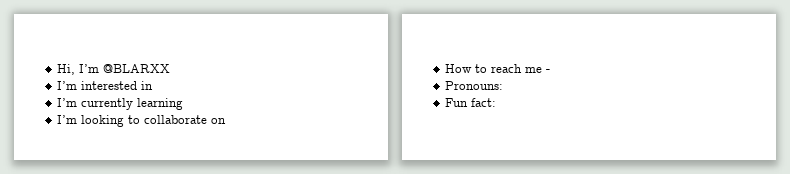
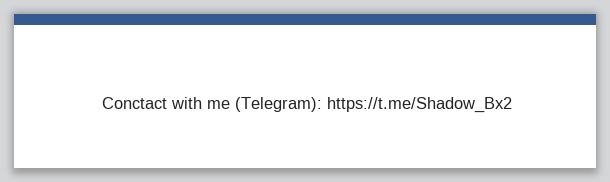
- Hi, I’m @BLARXX
- I’m interested in
- I’m currently learning
- I’m looking to collaborate on
- How to reach me -
- Pronouns:
- Fun fact:
+ Conctact with me (Telegram): https://t.me/Shadow_Bx2

